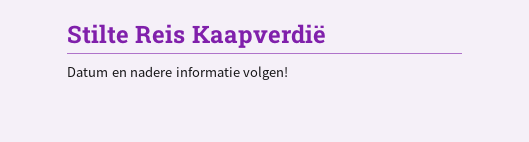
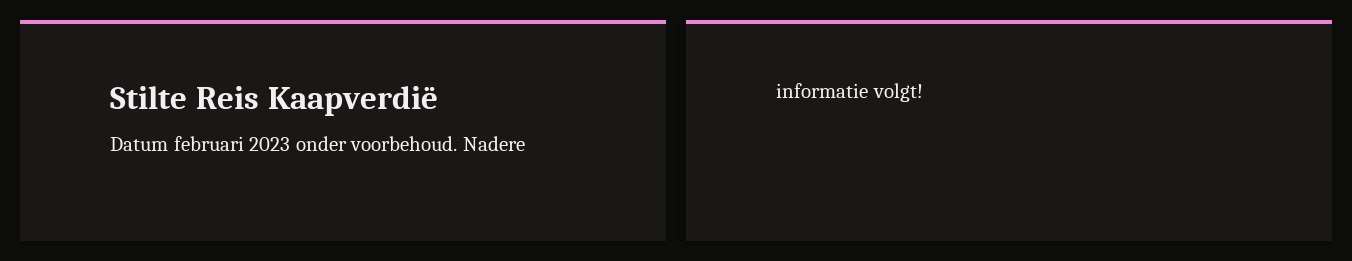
- Datum en nadere informatie volgen!
+ Datum februari 2023 onder voorbehoud. Nadere informatie volgt!

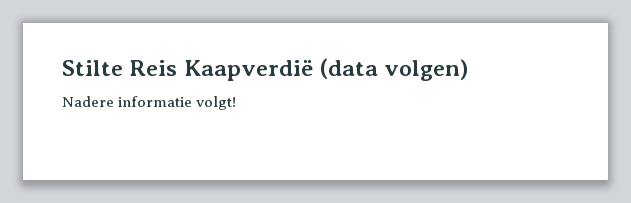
- Stilte Reis Kaapverdië
- Datum februari 2023 onder voorbehoud. Nadere informatie volgt!
+ Stilte Reis Kaapverdië (data volgen)
+ Nadere informatie volgt!

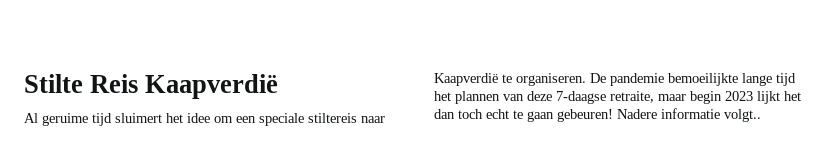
- Stilte Reis Kaapverdië (data volgen)
- Nadere informatie volgt!
+ Stilte Reis Kaapverdië
+ Al geruime tijd sluimert het idee om een speciale stiltereis naar Kaapverdië te organiseren. De pandemie bemoeilijkte lange tijd het plannen van deze 7-daagse retraite, maar begin 2023 lijkt het dan toch echt te gaan gebeuren! Nadere informatie volgt..

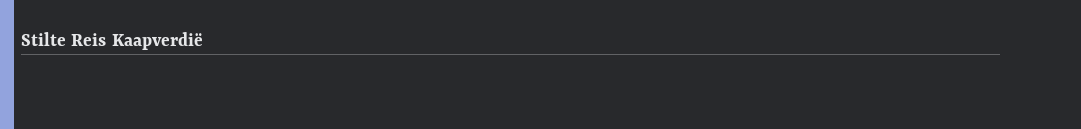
- Al geruime tijd sluimert het idee om een speciale stiltereis naar Kaapverdië te organiseren. De pandemie bemoeilijkte lange tijd het plannen van deze 7-daagse retraite, maar begin 2023 lijkt het dan toch echt te gaan gebeuren! Nadere informatie volgt..

